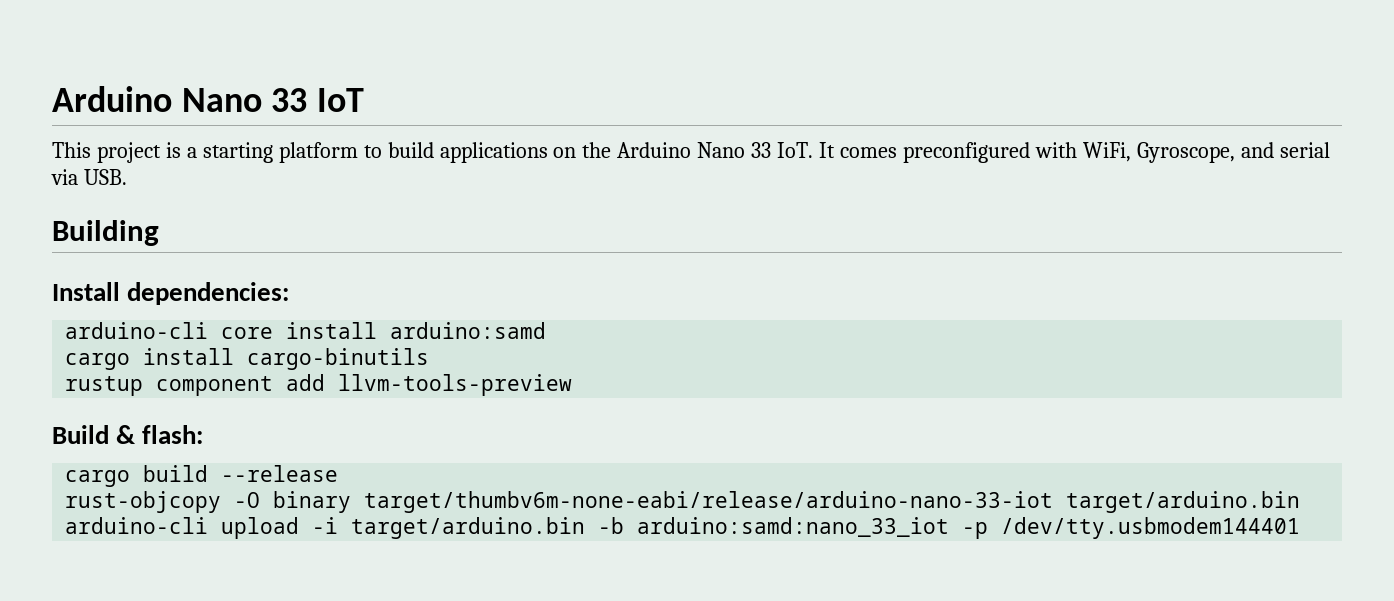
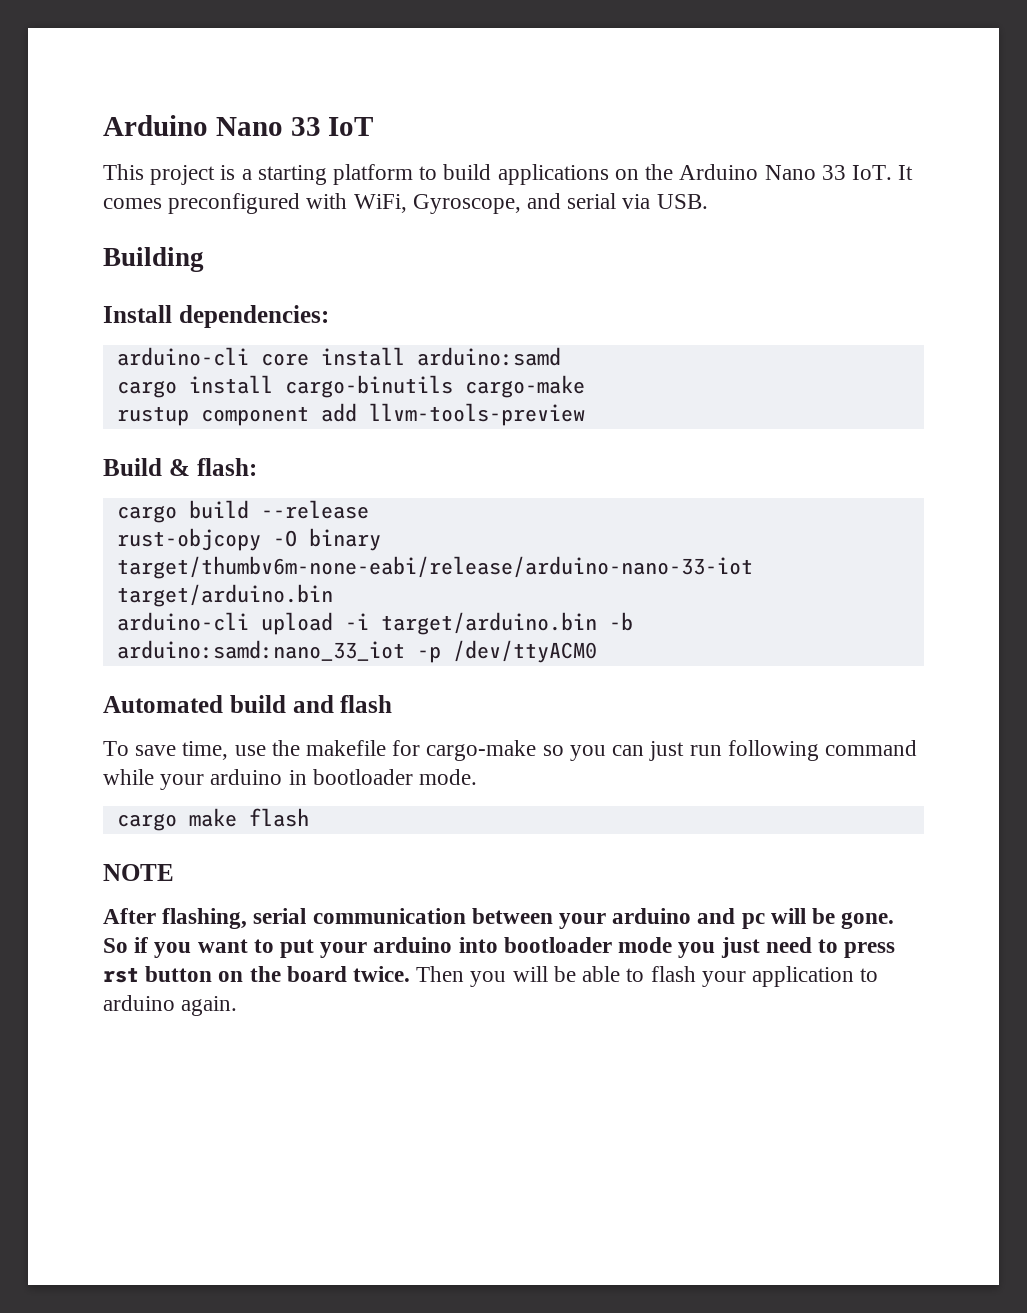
- cargo install cargo-binutils
+ cargo install cargo-binutils cargo-make
- arduino-cli upload -i target/arduino.bin -b arduino:samd:nano_33_iot -p /dev/tty.usbmodem144401
+ arduino-cli upload -i target/arduino.bin -b arduino:samd:nano_33_iot -p /dev/ttyACM0
+ Automated build and flash
+ To save time, use the makefile for cargo-make so you can just run following command while your arduino in bootloader mode.
+ cargo make flash
+ NOTE
+ After flashing, serial communication between your arduino and pc will be gone. So if you want to put your arduino into bootloader mode you just need to press rst button on the board twice. Then you will be able to flash your application to arduino again.

